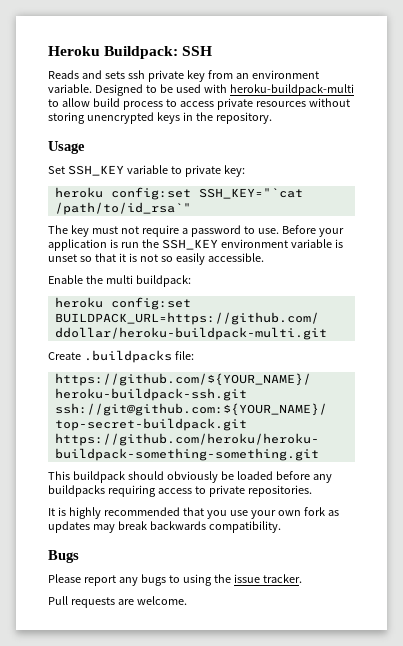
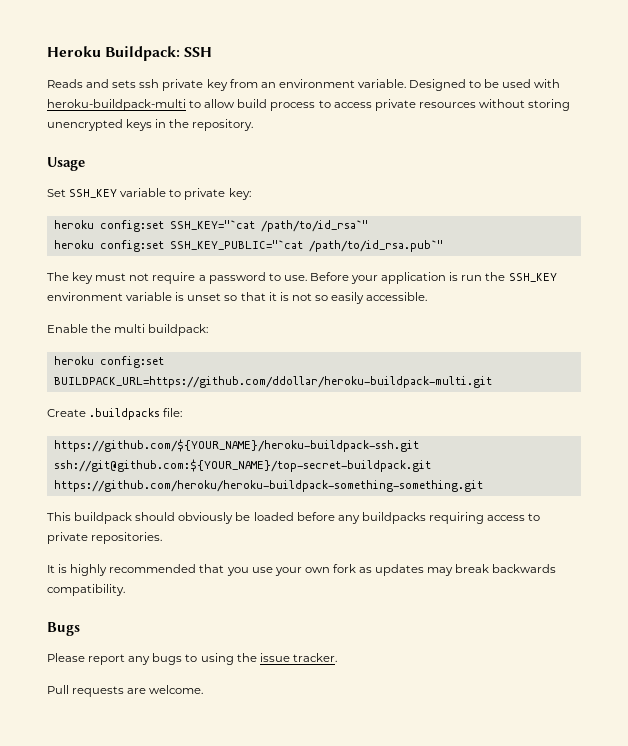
+ heroku config:set SSH_KEY_PUBLIC="`cat /path/to/id_rsa.pub`"

